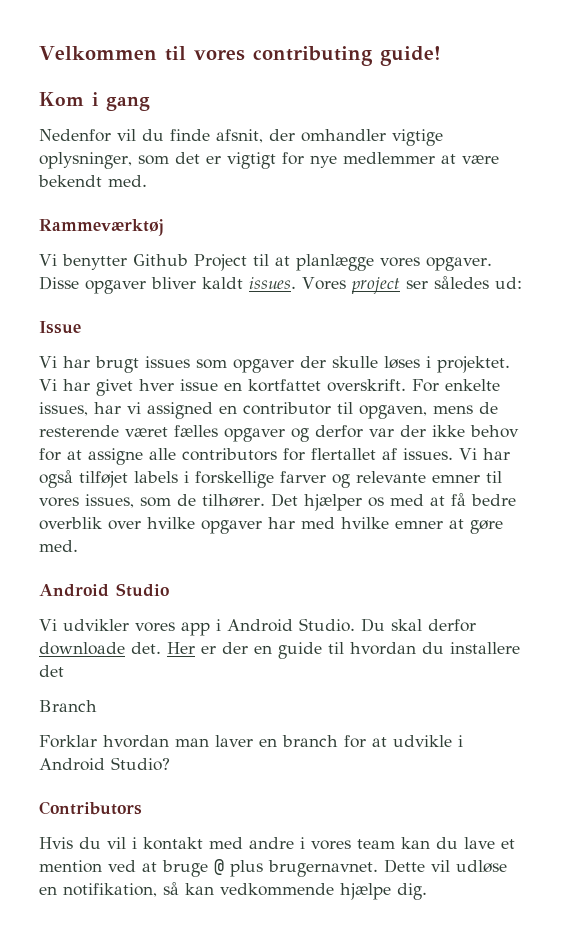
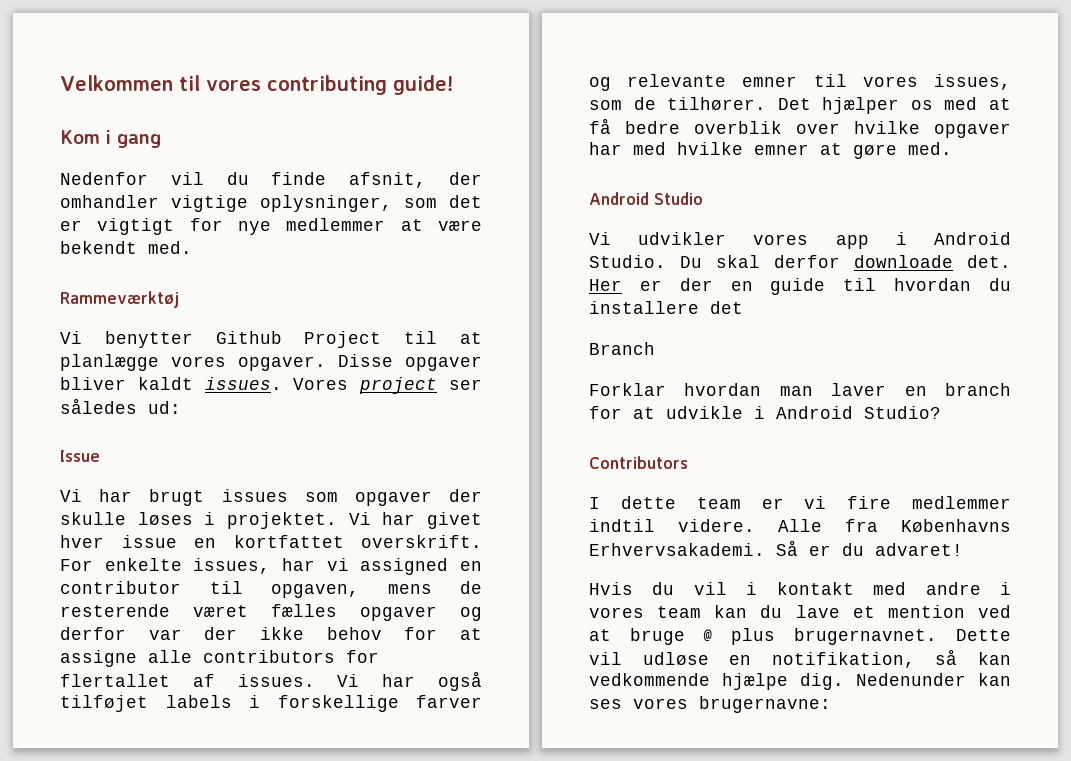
+ I dette team er vi fire medlemmer indtil videre. Alle fra Københavns Erhvervsakademi. Så er du advaret!
+ Nedenunder kan ses vores brugernavne:

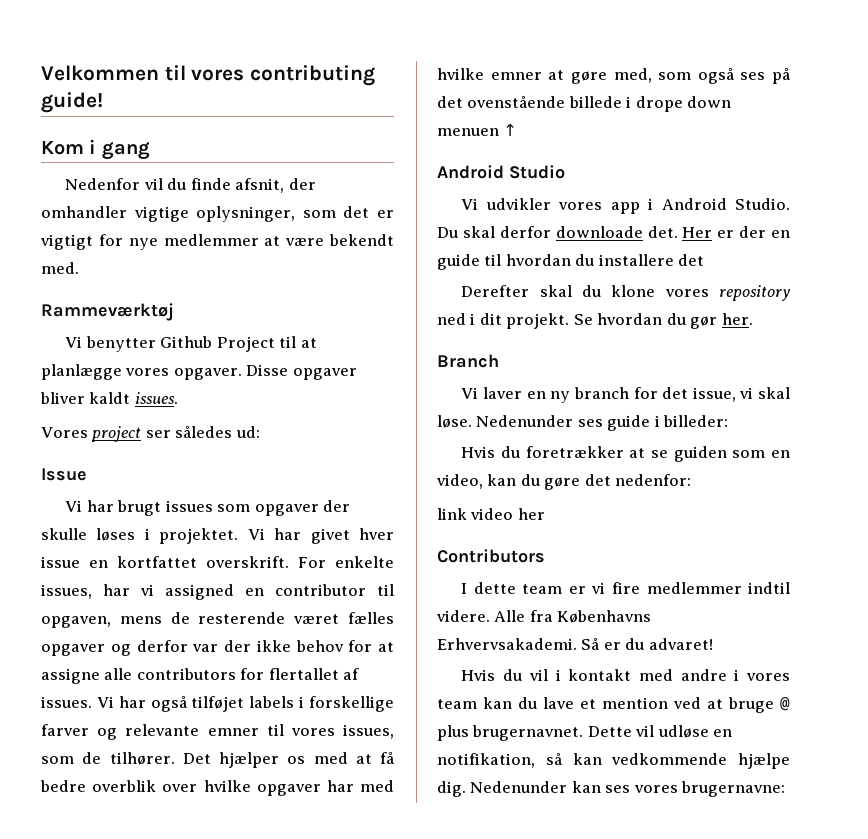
- Disse opgaver bliver kaldt issues. Vores project ser således ud:
+ Disse opgaver bliver kaldt issues.
+ Vores project ser således ud:
- Det hjælper os med at få bedre overblik over hvilke opgaver har med hvilke emner at gøre med.
+ Det hjælper os med at få bedre overblik over hvilke opgaver har med hvilke emner at gøre med, som også ses på det ovenstående billede i drope down menuen ↑
+ Derefter skal du klone vores repository ned i dit projekt. Se hvordan du gør her.
  Branch
- Forklar hvordan man laver en branch for at udvikle i Android Studio?
+ Vi laver en ny branch for det issue, vi skal løse. Nedenunder ses guide i billeder:
+ Hvis du foretrækker at se guiden som en video, kan du gøre det nedenfor:
+ link video her

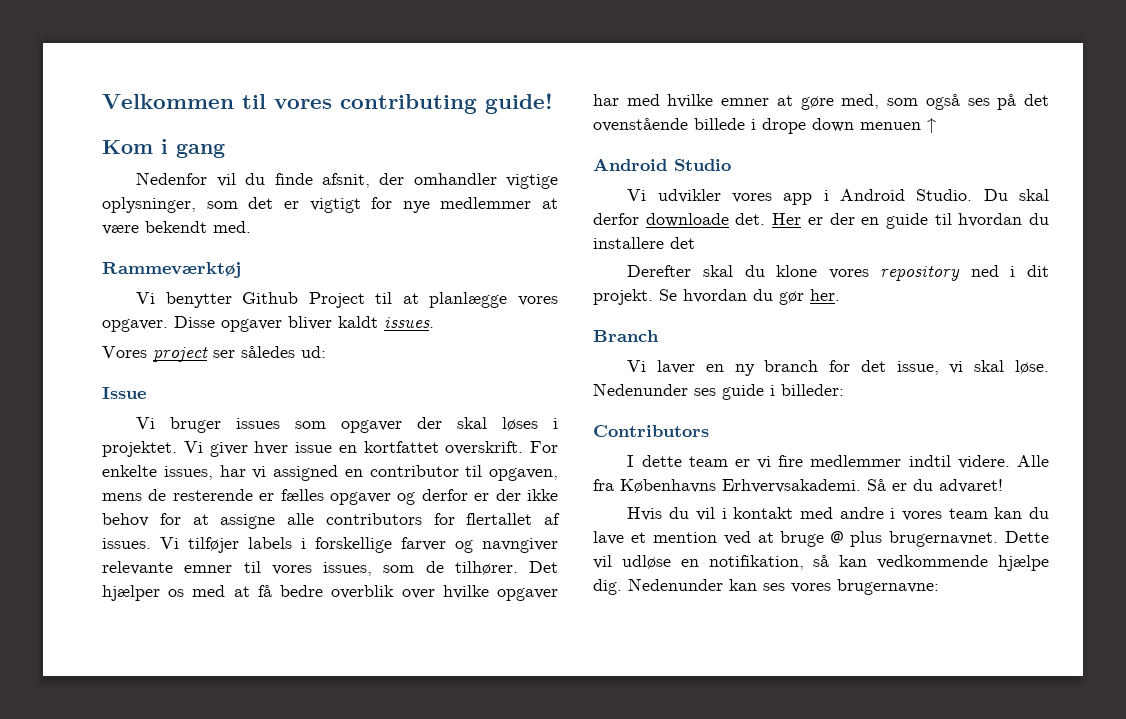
- Vi har brugt issues som opgaver der skulle løses i projektet.
+ Vi bruger issues som opgaver der skal løses i projektet.
- Vi har givet hver issue en kortfattet overskrift.
+ Vi giver hver issue en kortfattet overskrift.
- For enkelte issues, har vi assigned en contributor til opgaven, mens de resterende været fælles opgaver og derfor var der ikke behov for at assigne alle contributors for flertallet af issues.
+ For enkelte issues, har vi assigned en contributor til opgaven, mens de resterende er fælles opgaver og derfor er der ikke behov for at assigne alle contributors for flertallet af issues.
- Vi har også tilføjet labels i forskellige farver og relevante emner til vores issues, som de tilhører.
+ Vi tilføjer labels i forskellige farver og navngiver relevante emner til vores issues, som de tilhører.
- Hvis du foretrækker at se guiden som en video, kan du gøre det nedenfor:
- link video her

